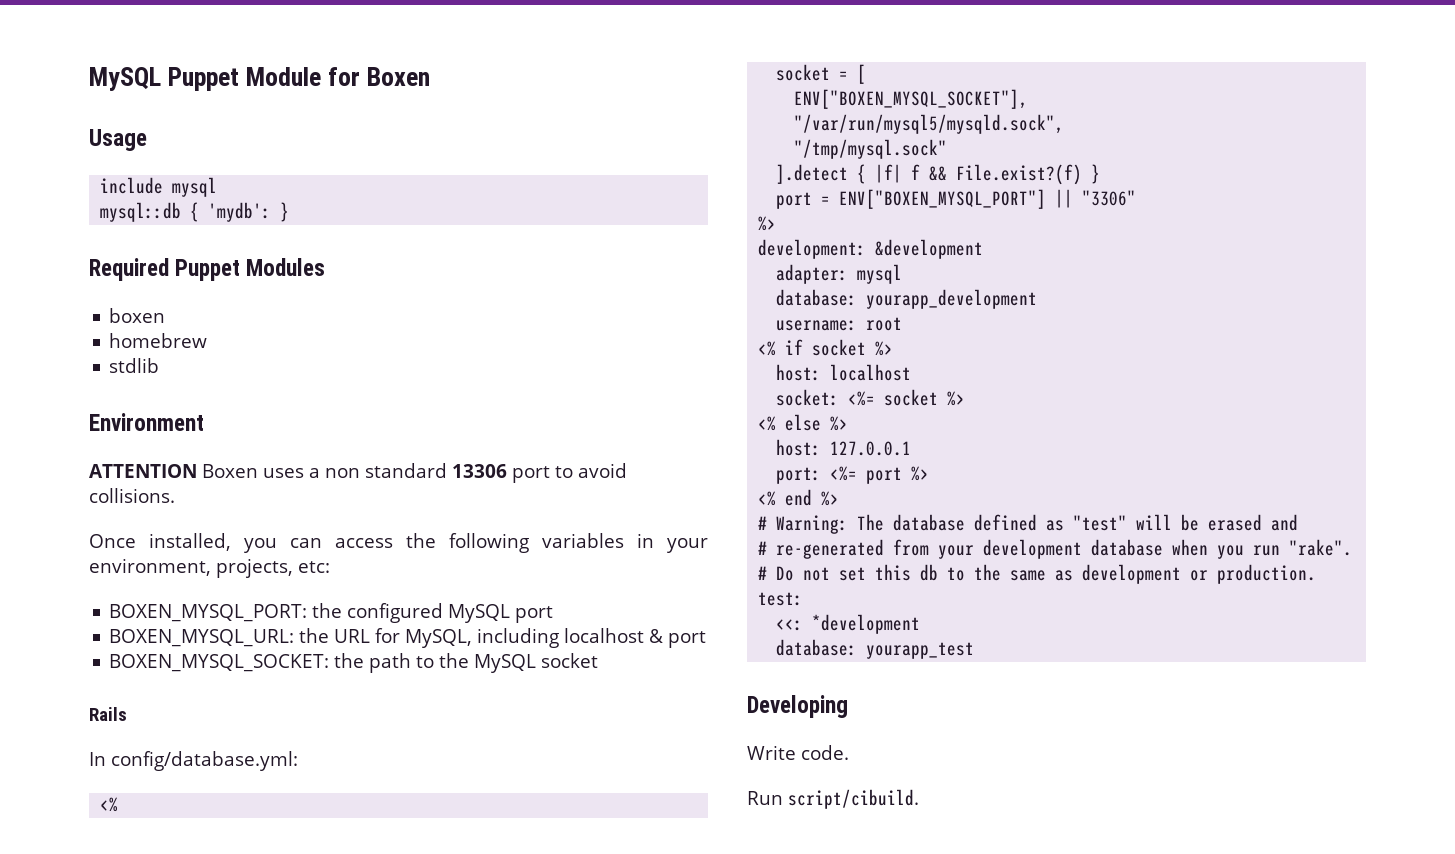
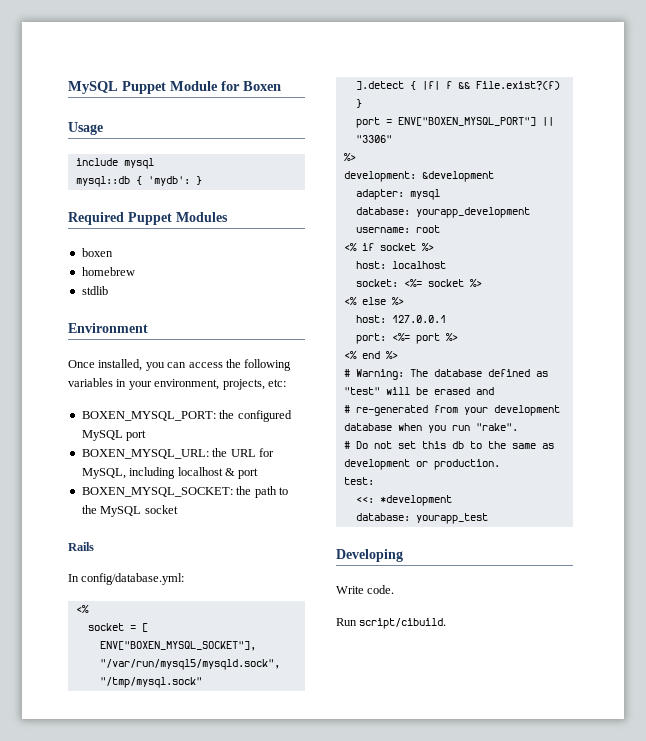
- ATTENTION Boxen uses a non standard 13306 port to avoid collisions.

